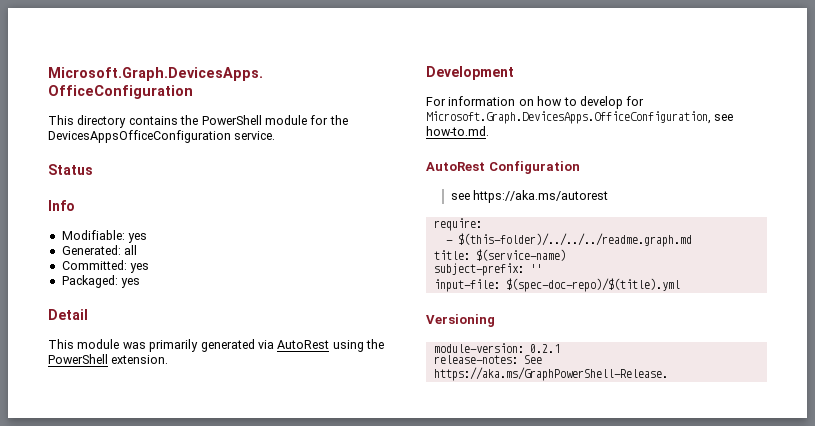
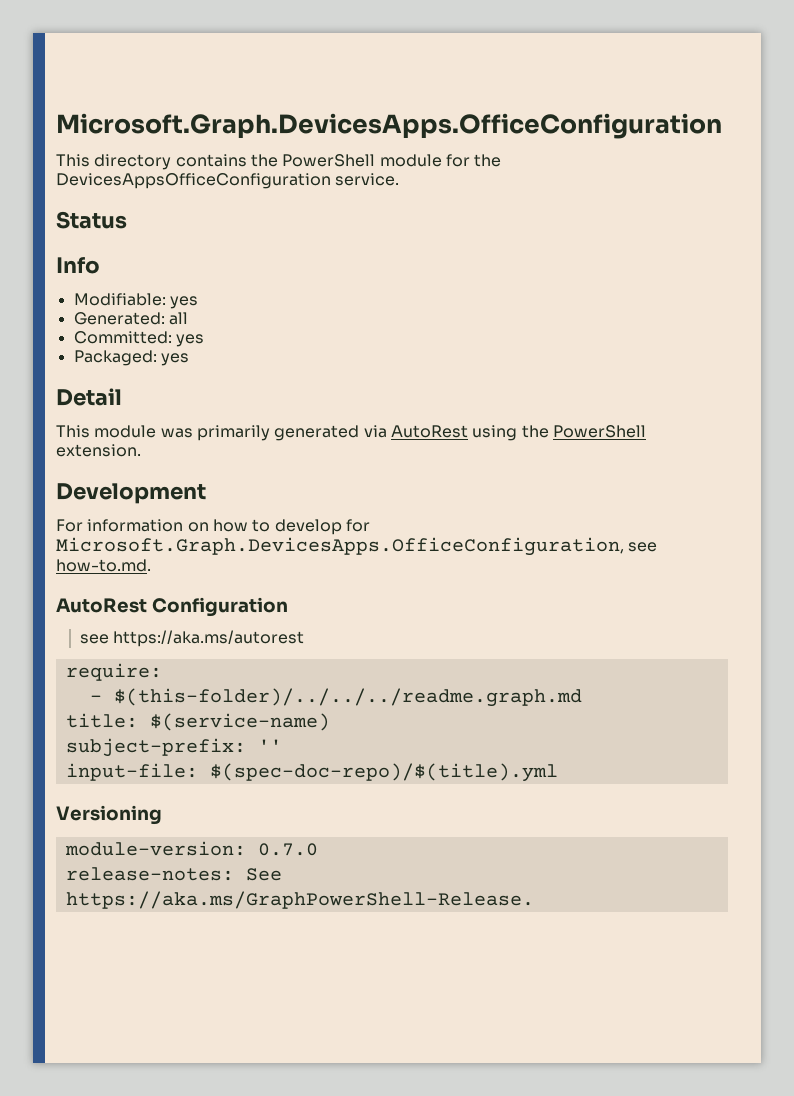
- module-version: 0.2.1
+ module-version: 0.7.0

